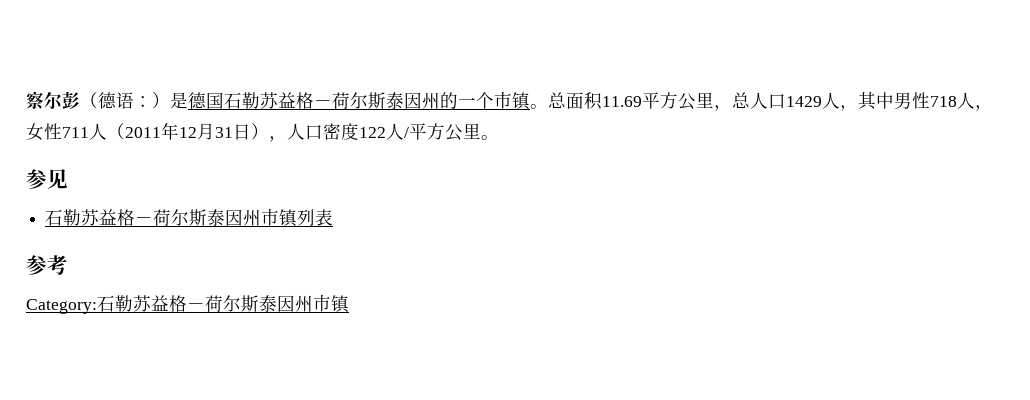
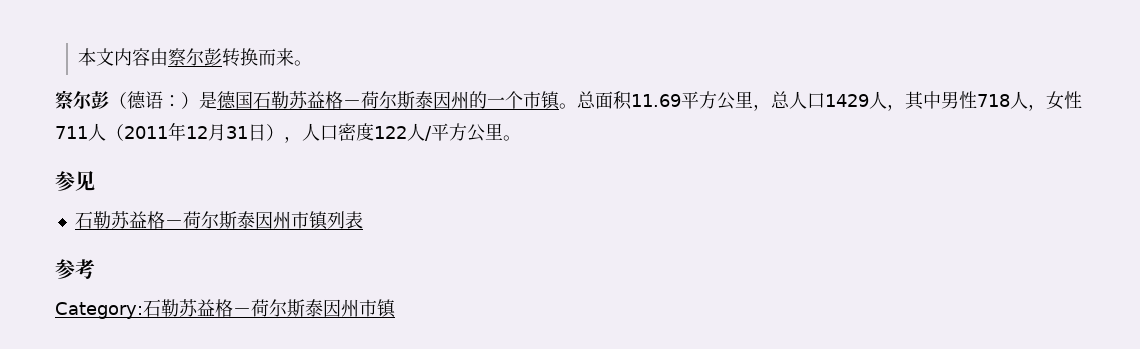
+ 本文内容由察尔彭转换而来。

